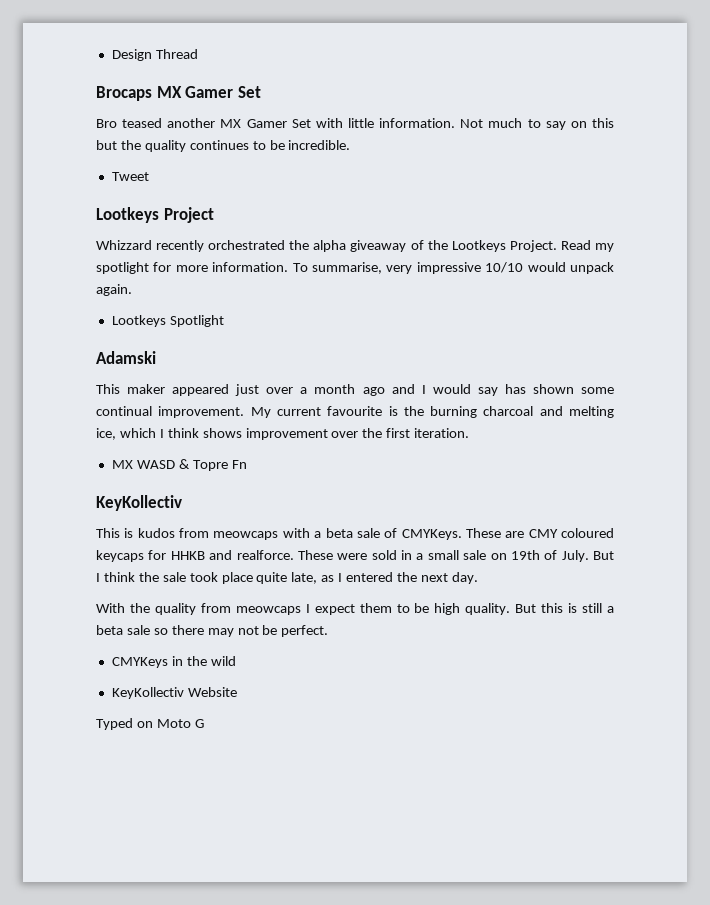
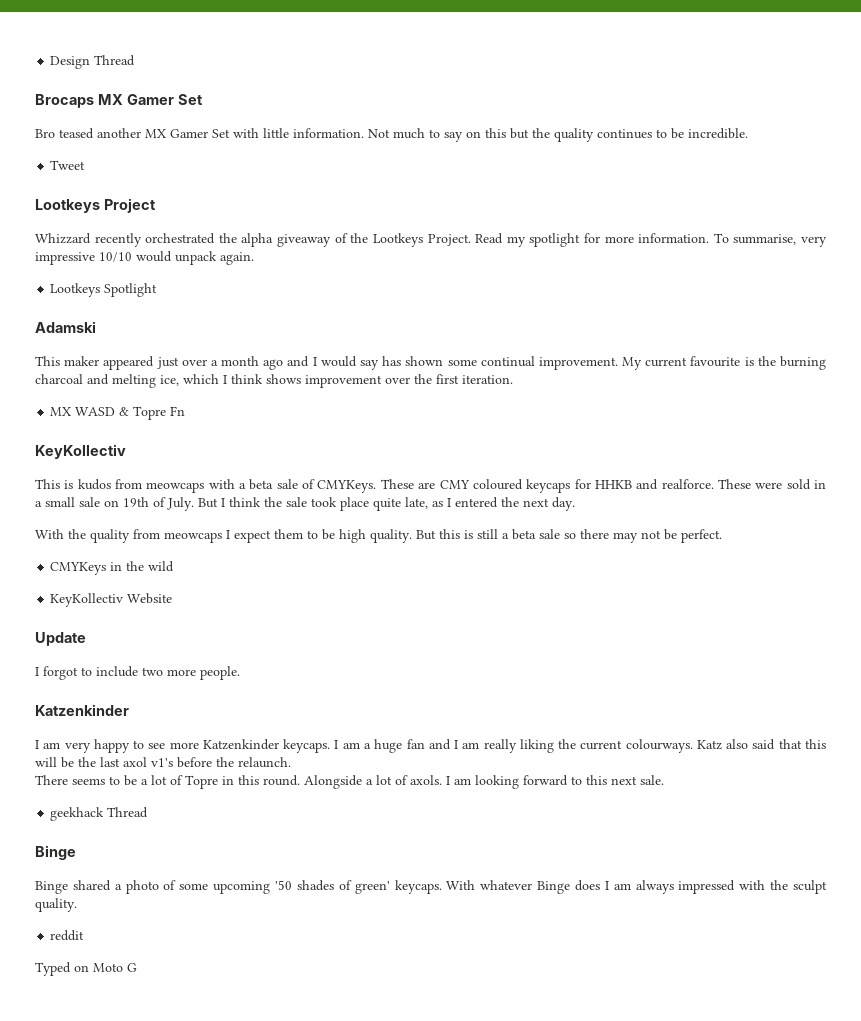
+ Update
+ I forgot to include two more people.
+ Katzenkinder
+ I am very happy to see more Katzenkinder keycaps. I am a huge fan and I am really liking the current colourways. Katz also said that this will be the last axol v1's before the relaunch.
+ There seems to be a lot of Topre in this round. Alongside a lot of axols. I am looking forward to this next sale.
+ geekhack Thread
+ Binge
+ Binge shared a photo of some upcoming '50 shades of green' keycaps. With whatever Binge does I am always impressed with the sculpt quality.
+ reddit

